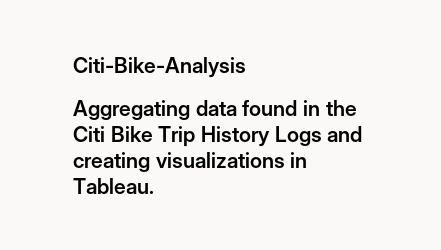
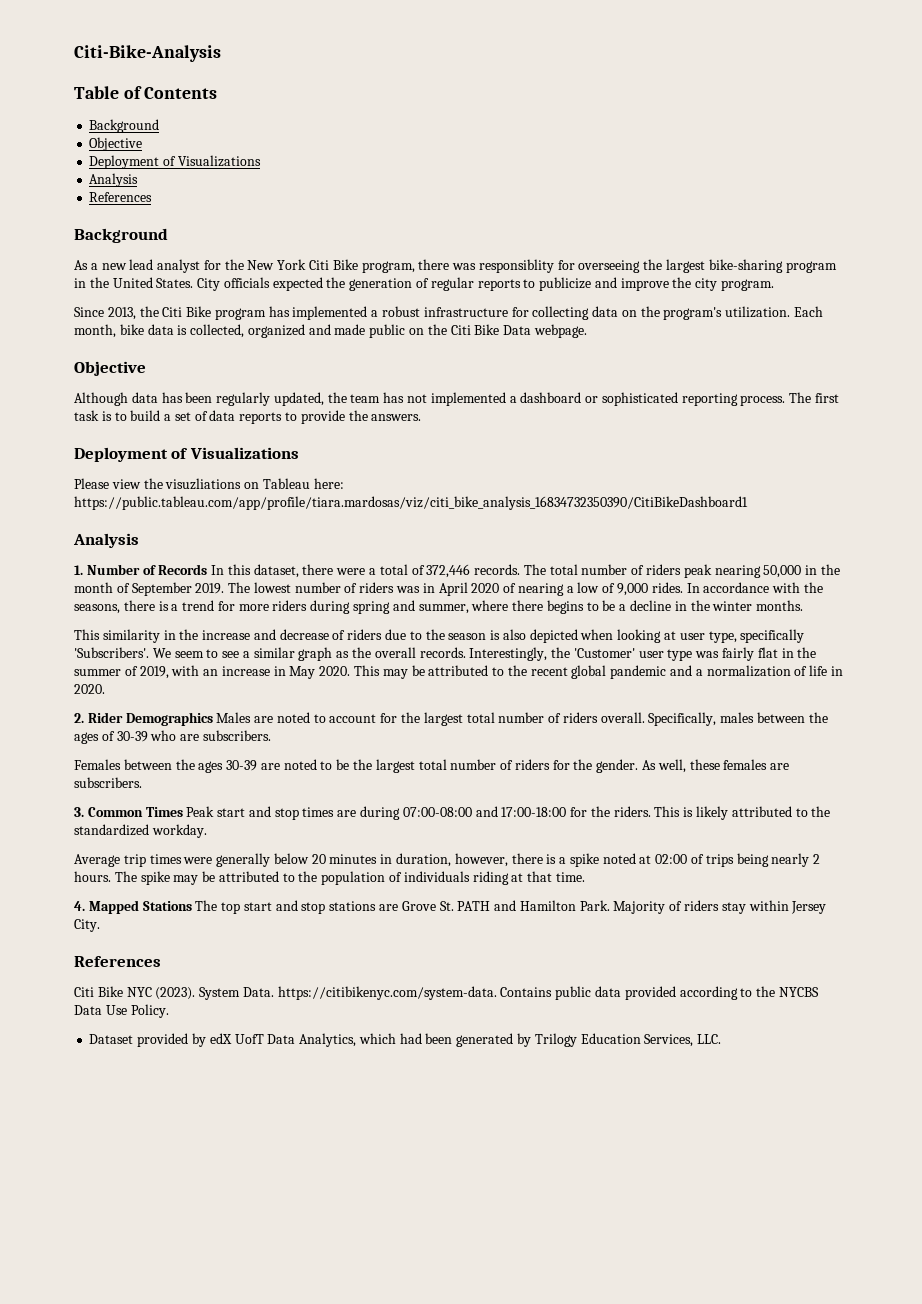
- Aggregating data found in the Citi Bike Trip History Logs and creating visualizations in Tableau.
+ Table of Contents
+ Background
+ Objective
+ Deployment of Visualizations
+ Analysis
+ References
+ Background
+ As a new lead analyst for the New York Citi Bike program, there was responsiblity for overseeing the largest bike-sharing program in the United States. City officials expected the generation of regular reports to publicize and improve the city program.
+ Since 2013, the Citi Bike program has implemented a robust infrastructure for collecting data on the program's utilization. Each month, bike data is collected, organized and made public on the Citi Bike Data webpage.
+ Objective
+ Although data has been regularly updated, the team has not implemented a dashboard or sophisticated reporting process. The first task is to build a set of data reports to provide the answers.
+ Deployment of Visualizations
+ Please view the visuzliations on Tableau here: https://public.tableau.com/app/profile/tiara.mardosas/viz/citi_bike_analysis_16834732350390/CitiBikeDashboard1
+ Analysis
+ 1. Number of Records In this dataset, there were a total of 372,446 records. The total number of riders peak nearing 50,000 in the month of September 2019. The lowest number of riders was in April 2020 of nearing a low of 9,000 rides. In accordance with the seasons, there is a trend for more riders during spring and summer, where there begins to be a decline in the winter months.
+ This similarity in the increase and decrease of riders due to the season is also depicted when looking at user type, specifically 'Subscribers'. We seem to see a similar graph as the overall records. Interestingly, the 'Customer' user type was fairly flat in the summer of 2019, with an increase in May 2020. This may be attributed to the recent global pandemic and a normalization of life in 2020.
+ 2. Rider Demographics Males are noted to account for the largest total number of riders overall. Specifically, males between the ages of 30-39 who are subscribers.
+ Females between the ages 30-39 are noted to be the largest total number of riders for the gender. As well, these females are subscribers.
+ 3. Common Times Peak start and stop times are during 07:00-08:00 and 17:00-18:00 for the riders. This is likely attributed to the standardized workday.
+ Average trip times were generally below 20 minutes in duration, however, there is a spike noted at 02:00 of trips being nearly 2 hours. The spike may be attributed to the population of individuals riding at that time.
+ 4. Mapped Stations The top start and stop stations are Grove St. PATH and Hamilton Park. Majority of riders stay within Jersey City.
+ References
+ Citi Bike NYC (2023). System Data. https://citibikenyc.com/system-data. Contains public data provided according to the NYCBS Data Use Policy.
+ Dataset provided by edX UofT Data Analytics, which had been generated by Trilogy Education Services, LLC.

